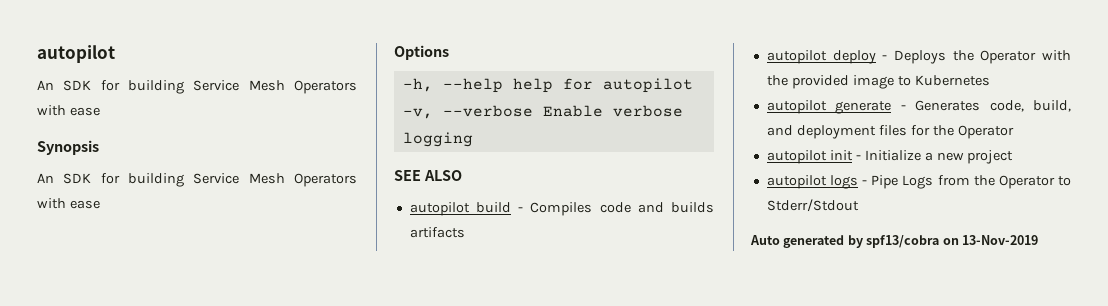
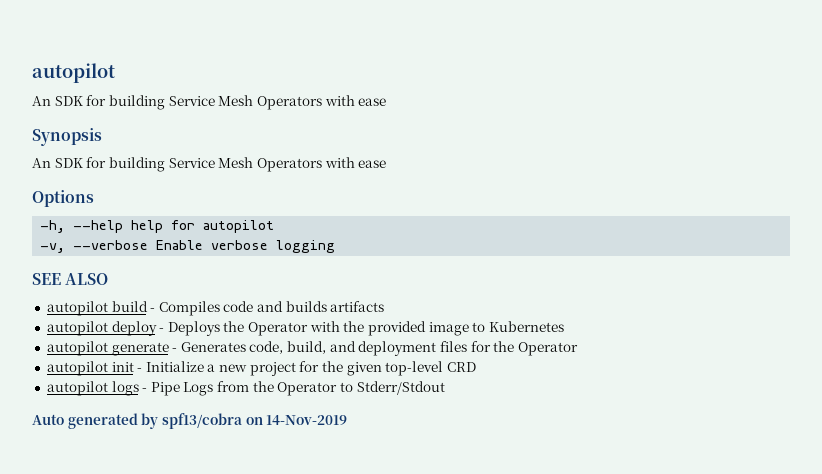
- autopilot init - Initialize a new project
+ autopilot init - Initialize a new project for the given top-level CRD
- Auto generated by spf13/cobra on 13-Nov-2019
+ Auto generated by spf13/cobra on 14-Nov-2019

